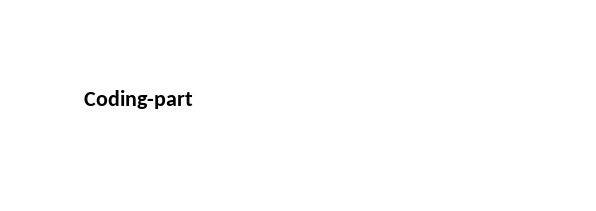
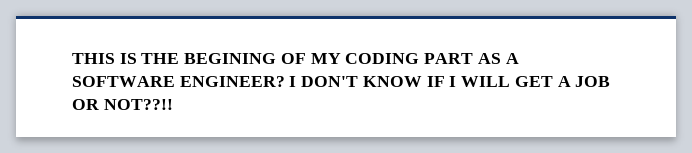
- Coding-part
+ THIS IS THE BEGINING OF MY CODING PART AS A SOFTWARE ENGINEER? I DON'T KNOW IF I WILL GET A JOB OR NOT??!!

